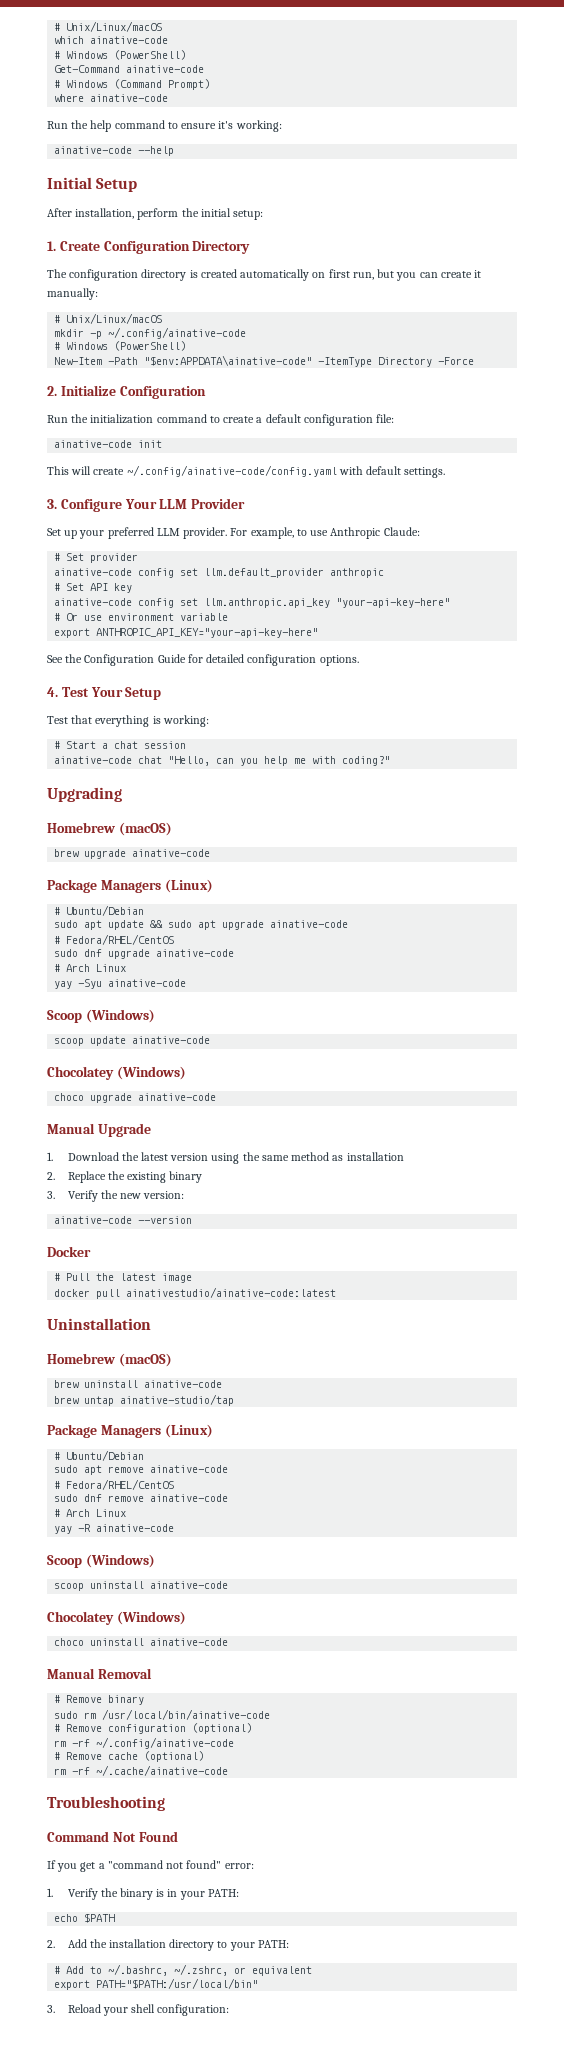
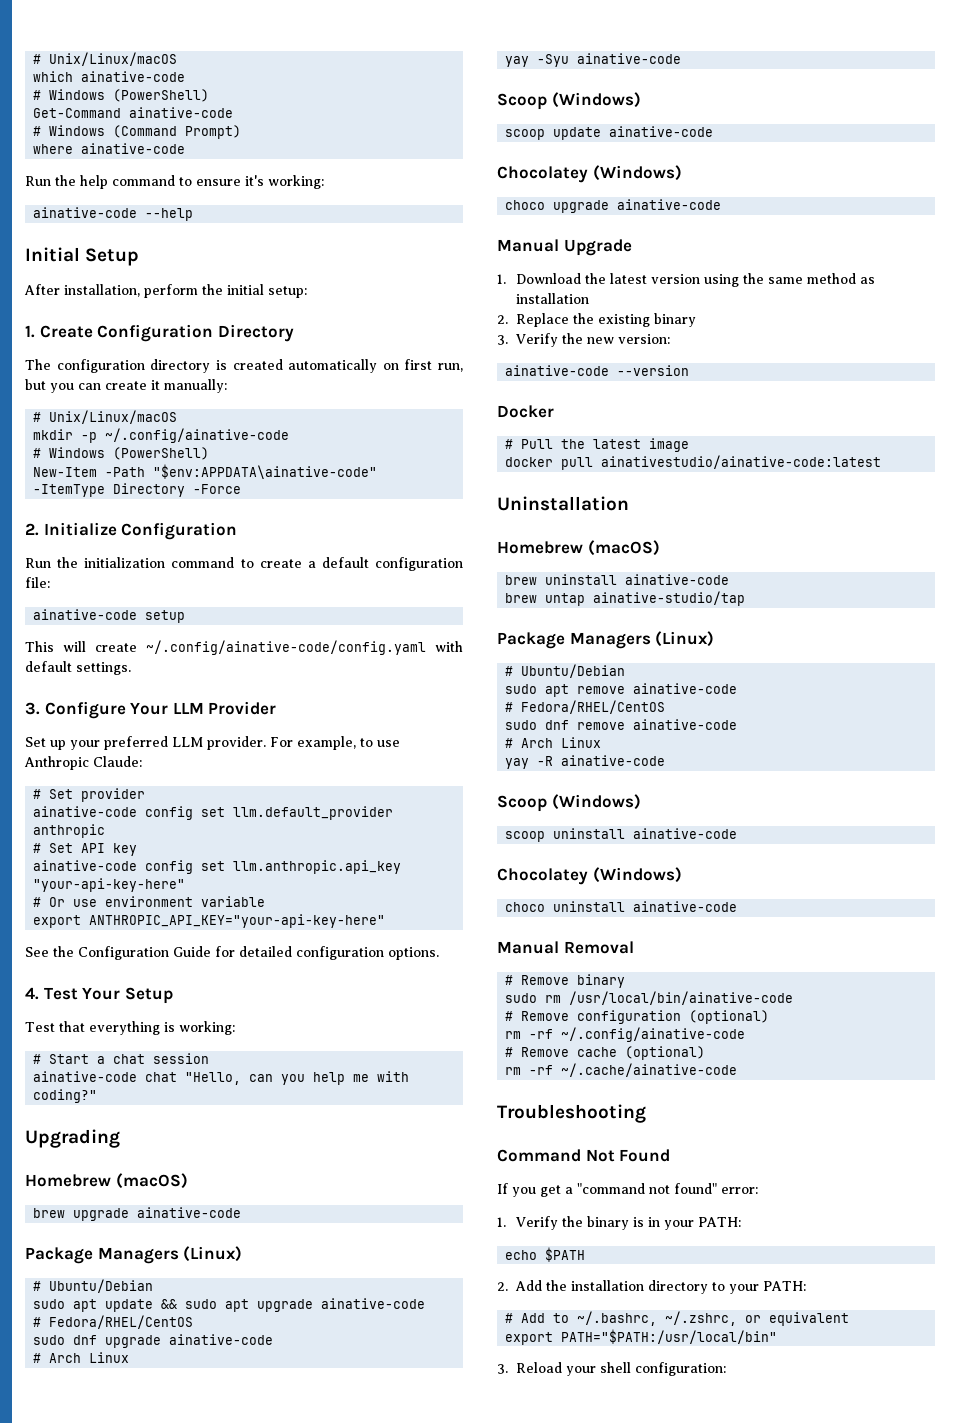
- ainative-code init
+ ainative-code setup

